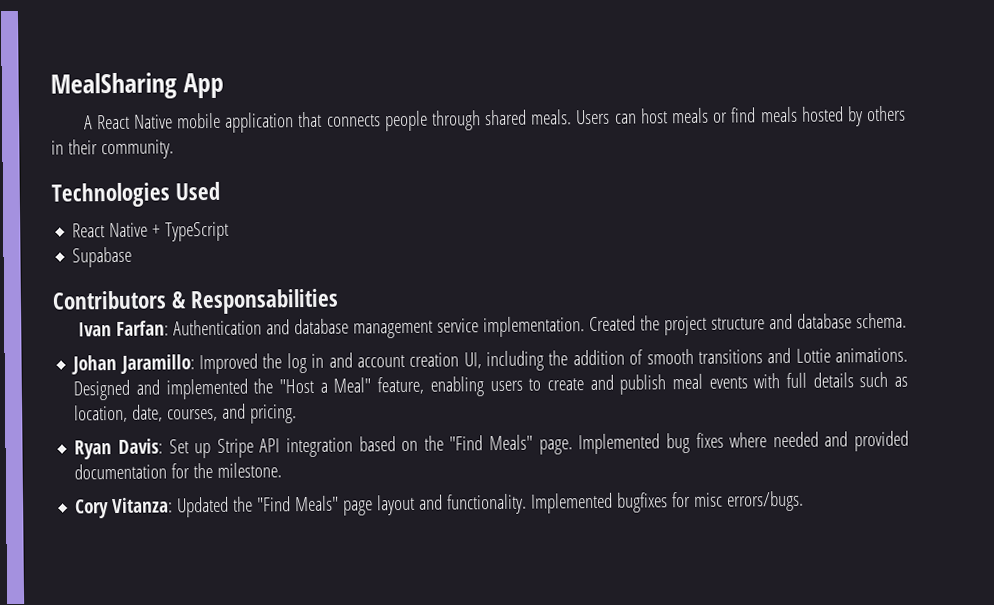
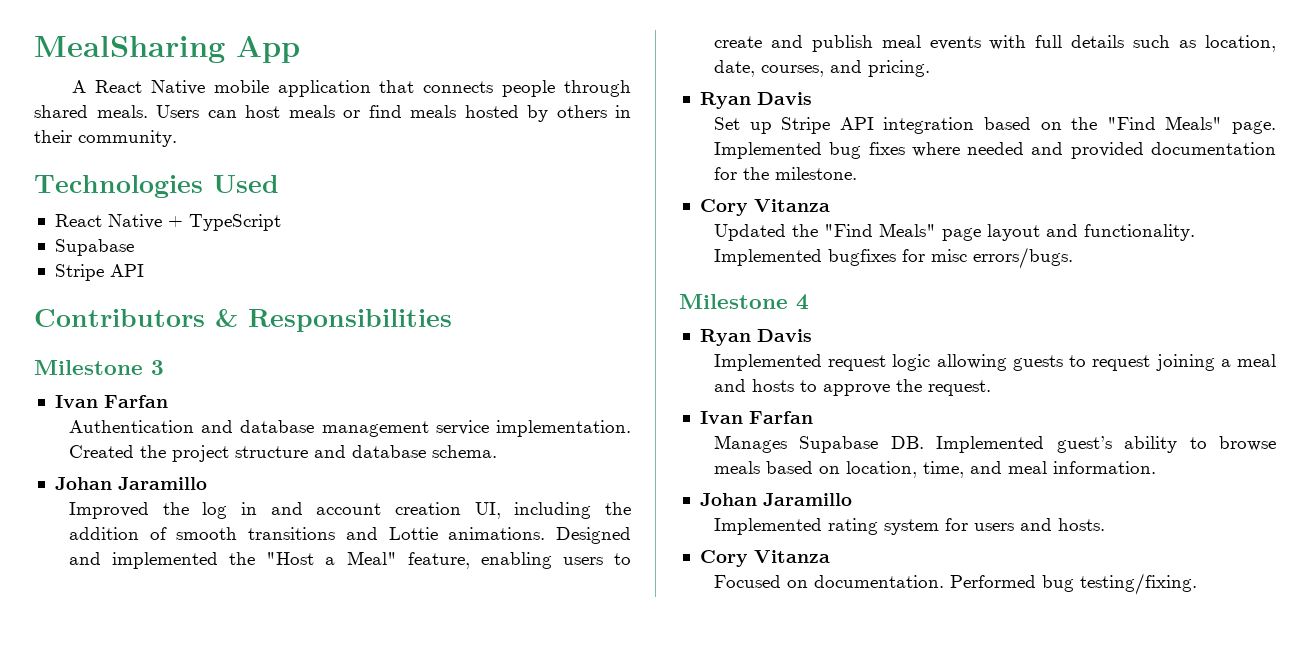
  React Native + TypeScript
  Supabase
+ Stripe API
- Contributors & Responsabilities
- Ivan Farfan: Authentication and database management service implementation.
+ Contributors & Responsibilities
+ Milestone 3
+ Ivan Farfan
+ Authentication and database management service implementation.
  Created the project structure and database schema.
- Johan Jaramillo: Improved the log in and account creation UI, including the addition of smooth transitions and Lottie animations.
+ Johan Jaramillo
+ Improved the log in and account creation UI, including the addition of smooth transitions and Lottie animations.
  Designed and implemented the "Host a Meal" feature, enabling users to create and publish meal events with full details such as location, date, courses, and pricing.
- Ryan Davis: Set up Stripe API integration based on the "Find Meals" page.
+ Ryan Davis
+ Set up Stripe API integration based on the "Find Meals" page.
  Implemented bug fixes where needed and provided documentation for the milestone.
- Cory Vitanza: Updated the "Find Meals" page layout and functionality.
+ Cory Vitanza
+ Updated the "Find Meals" page layout and functionality.
+ Milestone 4
+ Ryan Davis
+ Implemented request logic allowing guests to request joining a meal and hosts to approve the request.
+ Ivan Farfan
+ Manages Supabase DB. Implemented guest’s ability to browse meals based on location, time, and meal information.
+ Johan Jaramillo
+ Implemented rating system for users and hosts.
+ Cory Vitanza
+ Focused on documentation. Performed bug testing/fixing.

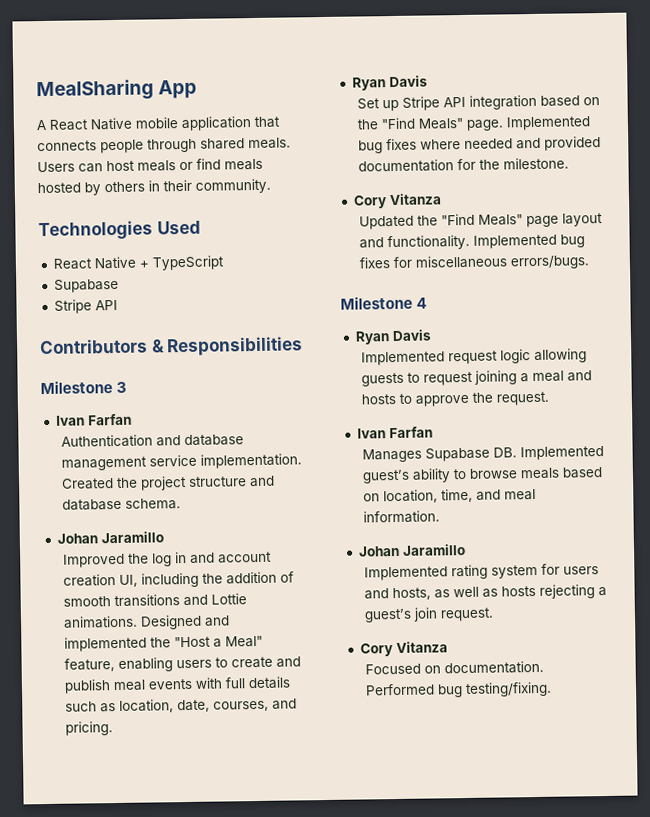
- Implemented bugfixes for misc errors/bugs.
+ Implemented bug fixes for miscellaneous errors/bugs.
- Implemented rating system for users and hosts.
+ Implemented rating system for users and hosts, as well as hosts rejecting a guest’s join request.

